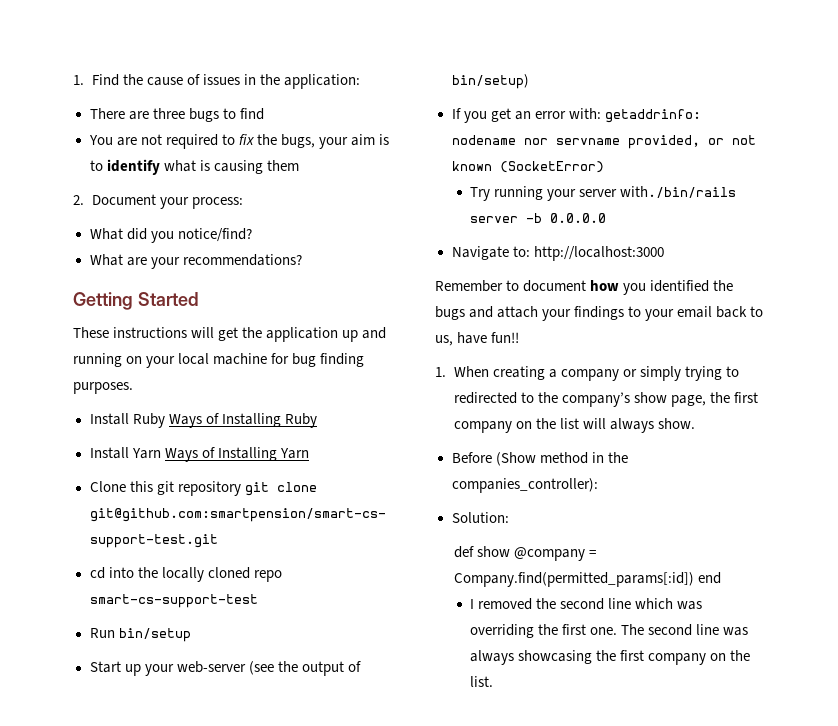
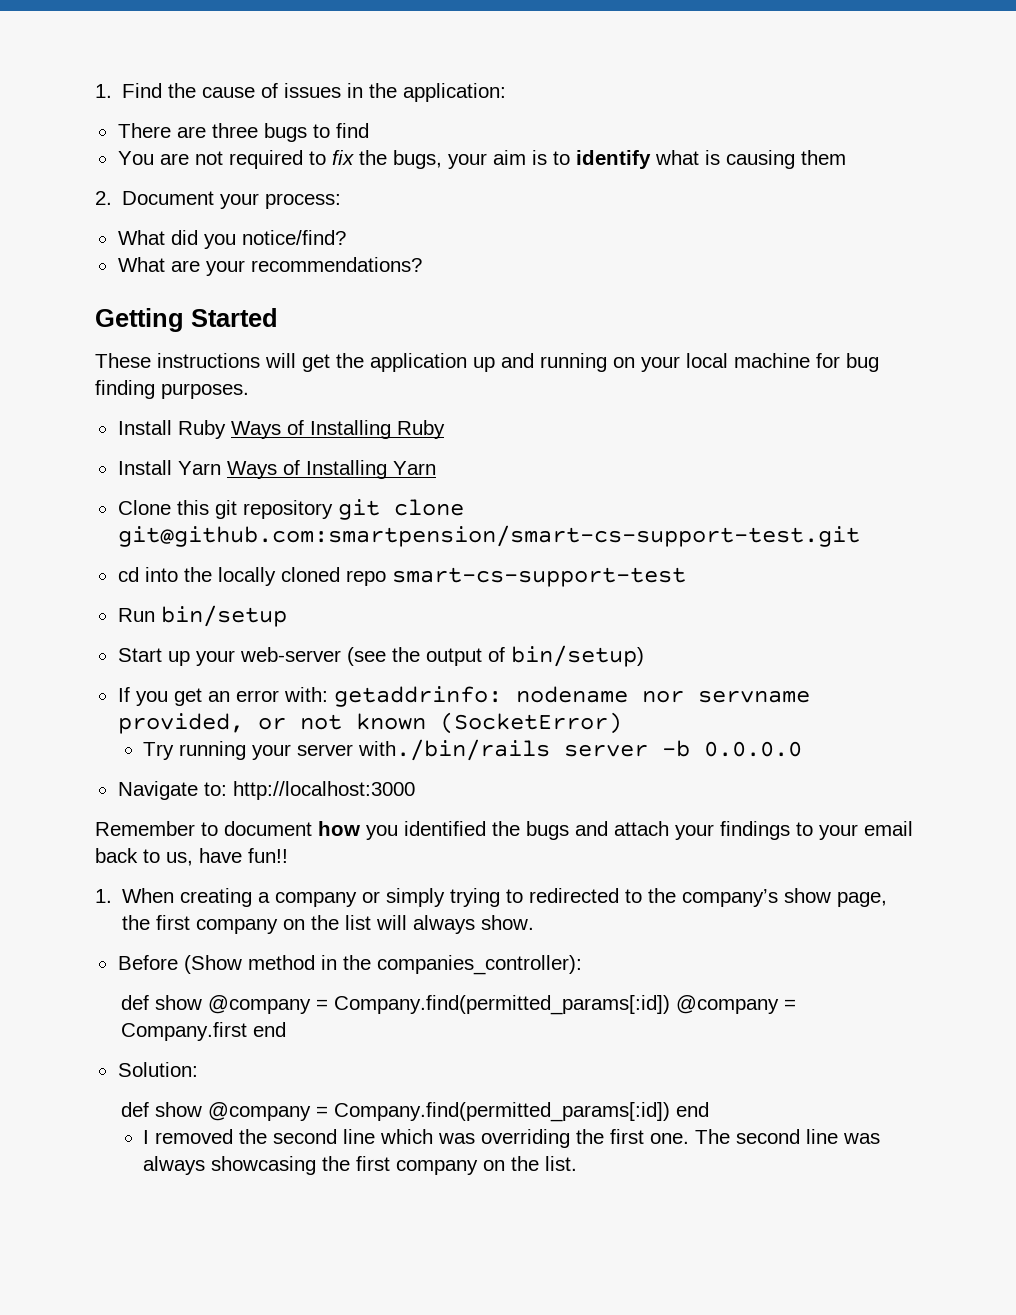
+ def show @company = Company.find(permitted_params[:id]) @company = Company.first end

